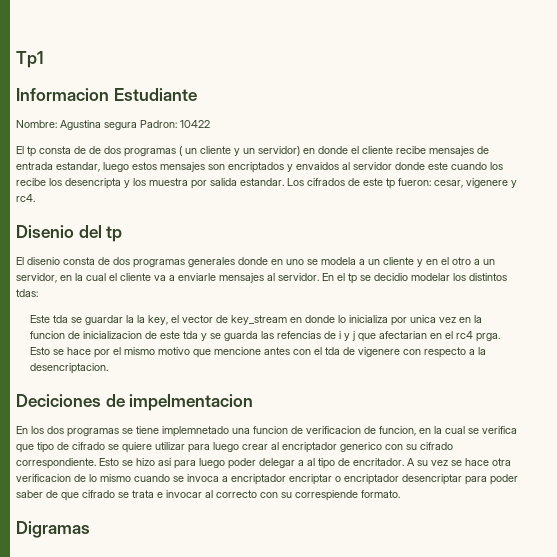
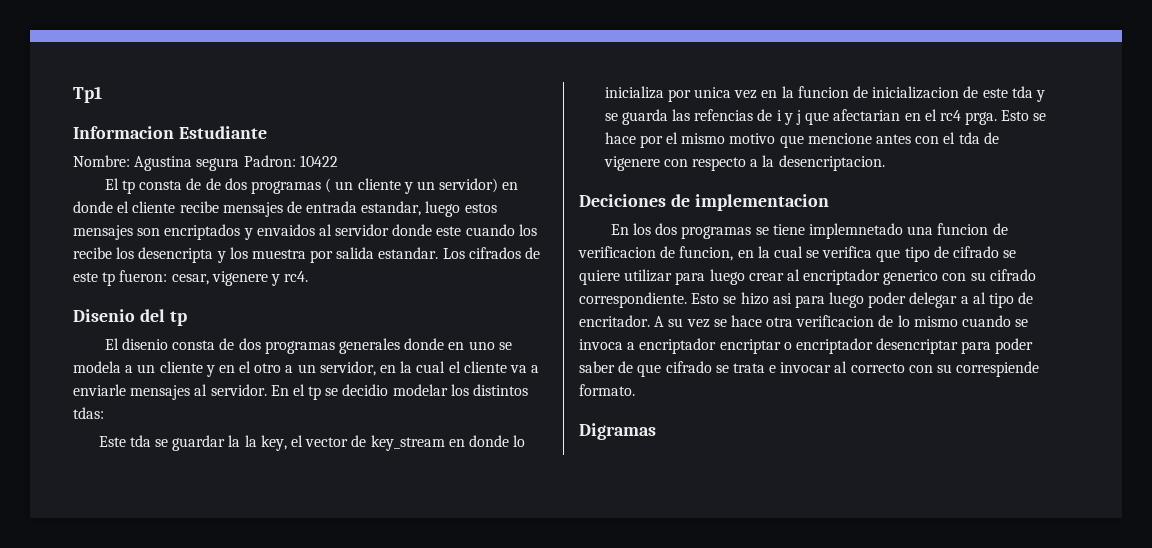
- Deciciones de impelmentacion
+ Deciciones de implementacion

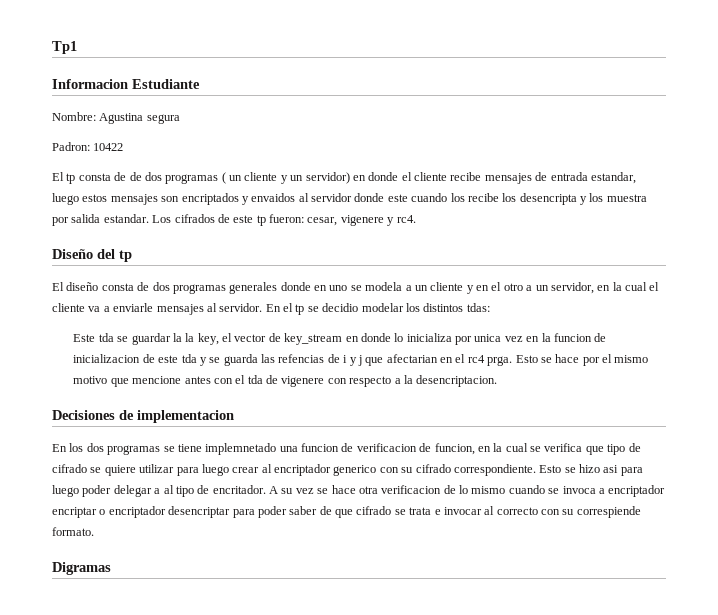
- Nombre: Agustina segura Padron: 10422
+ Nombre: Agustina segura
+ Padron: 10422
- Disenio del tp
+ Diseño del tp
- El disenio consta de dos programas generales donde en uno se modela a un cliente y en el otro a un servidor, en la cual el cliente va a enviarle mensajes al servidor.
+ El diseño consta de dos programas generales donde en uno se modela a un cliente y en el otro a un servidor, en la cual el cliente va a enviarle mensajes al servidor.
- Deciciones de implementacion
+ Decisiones de implementacion

